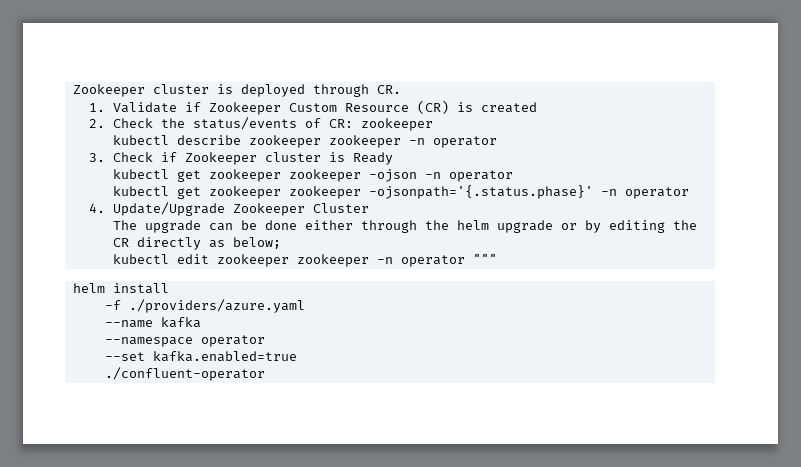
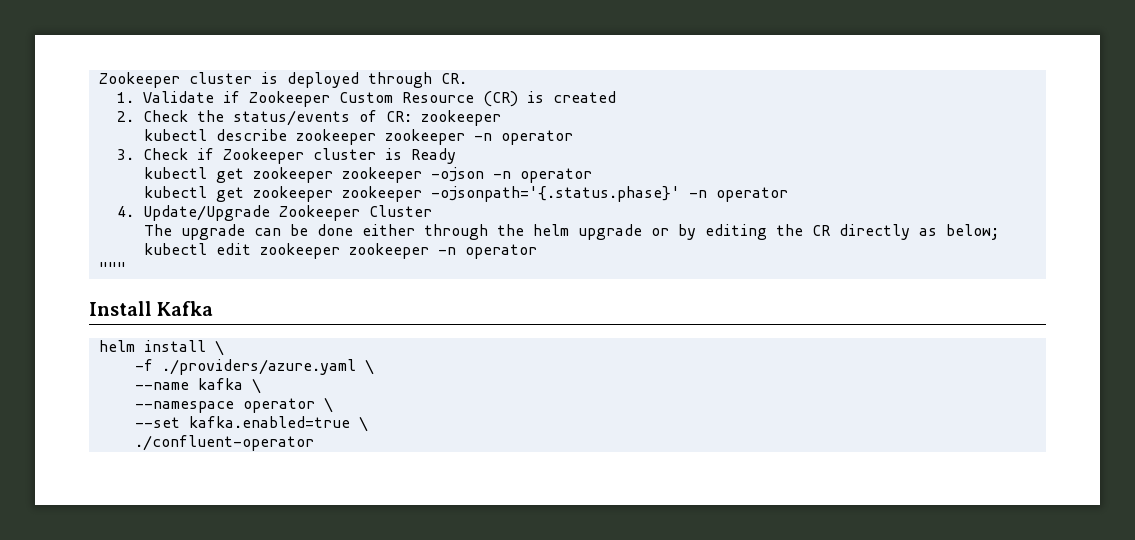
- kubectl edit zookeeper zookeeper -n operator """
+ kubectl edit zookeeper zookeeper -n operator
+ """
+ Install Kafka
- helm install
+ helm install \
- -f ./providers/azure.yaml
+ -f ./providers/azure.yaml \
- --name kafka
+ --name kafka \
- --namespace operator
+ --namespace operator \
- --set kafka.enabled=true
+ --set kafka.enabled=true \

